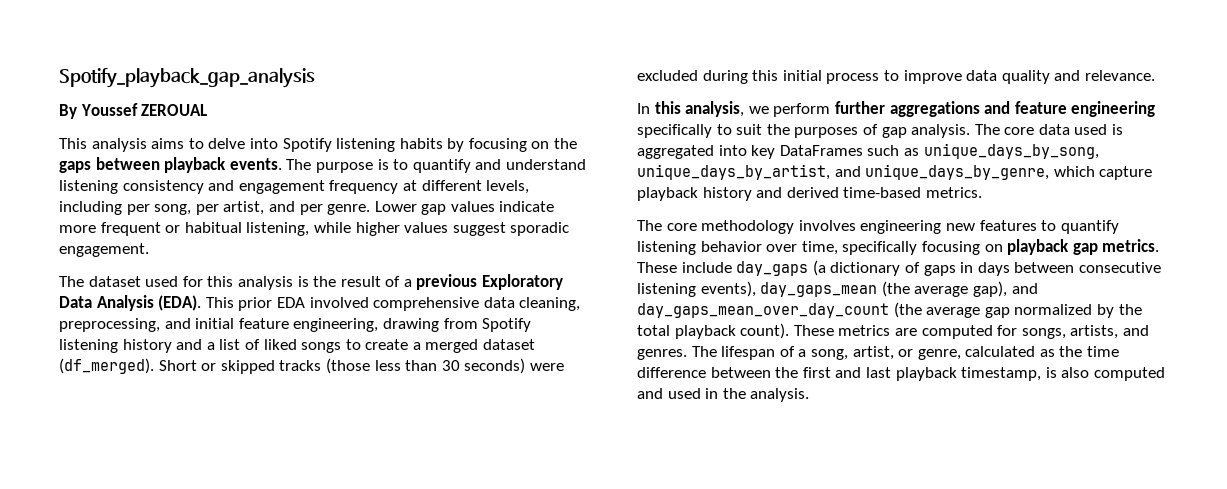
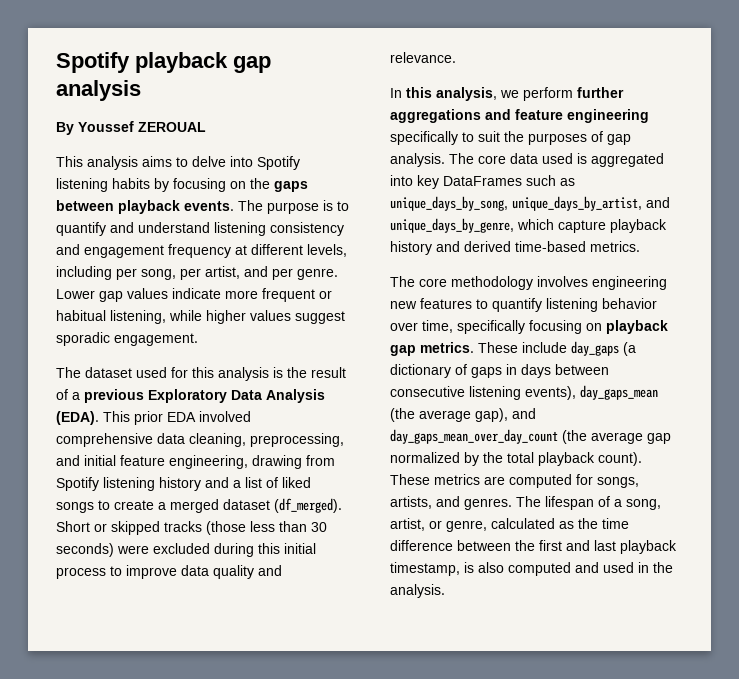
- Spotify_playback_gap_analysis
+ Spotify playback gap analysis

